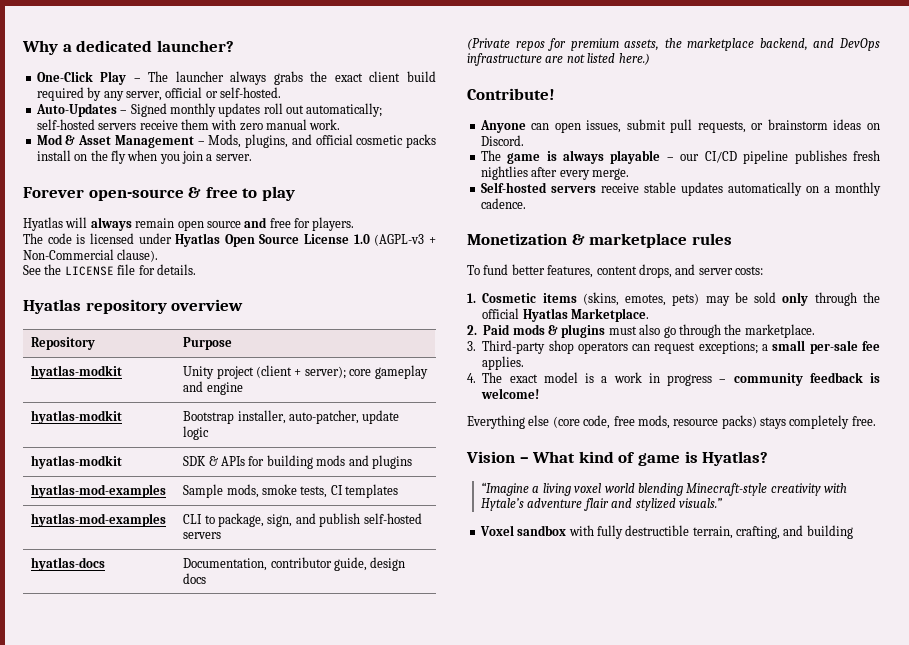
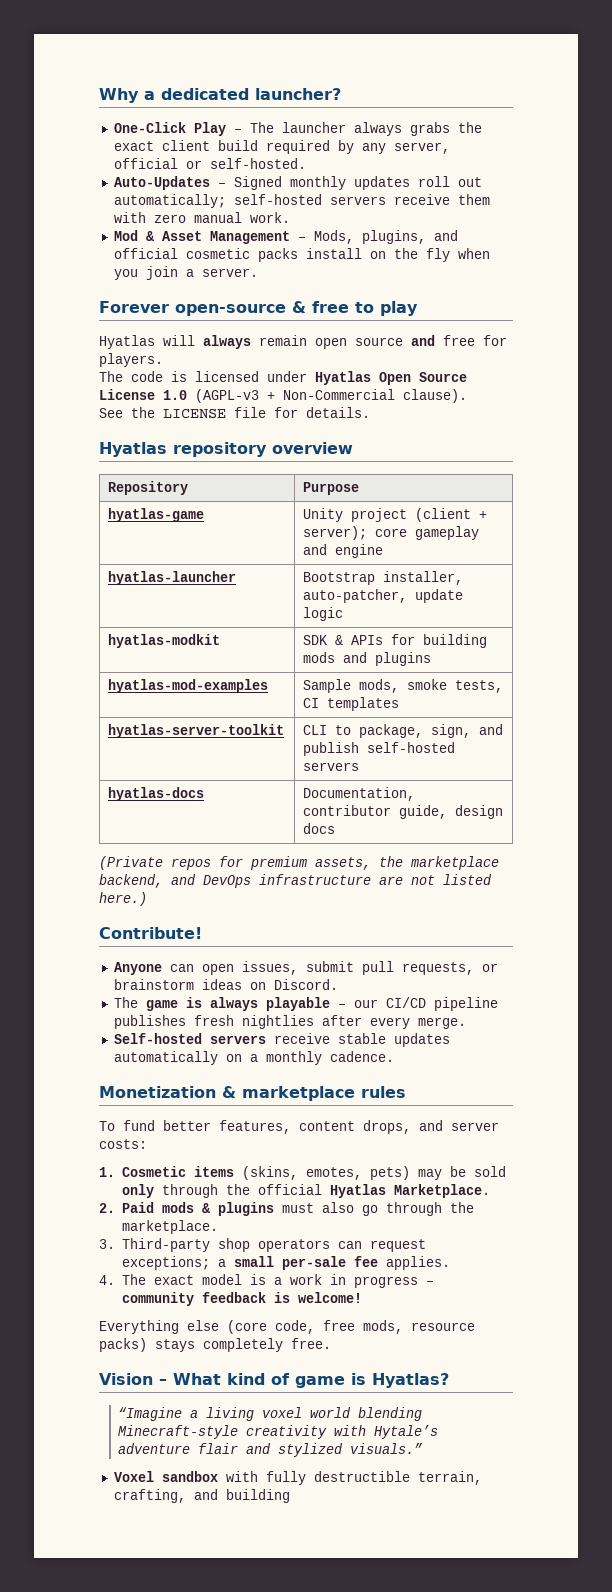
- hyatlas-modkit | Unity project (client + server); core gameplay and engine
+ hyatlas-game | Unity project (client + server); core gameplay and engine
- hyatlas-modkit | Bootstrap installer, auto-patcher, update logic
+ hyatlas-launcher | Bootstrap installer, auto-patcher, update logic
- hyatlas-mod-examples | CLI to package, sign, and publish self-hosted servers
+ hyatlas-server-toolkit | CLI to package, sign, and publish self-hosted servers

